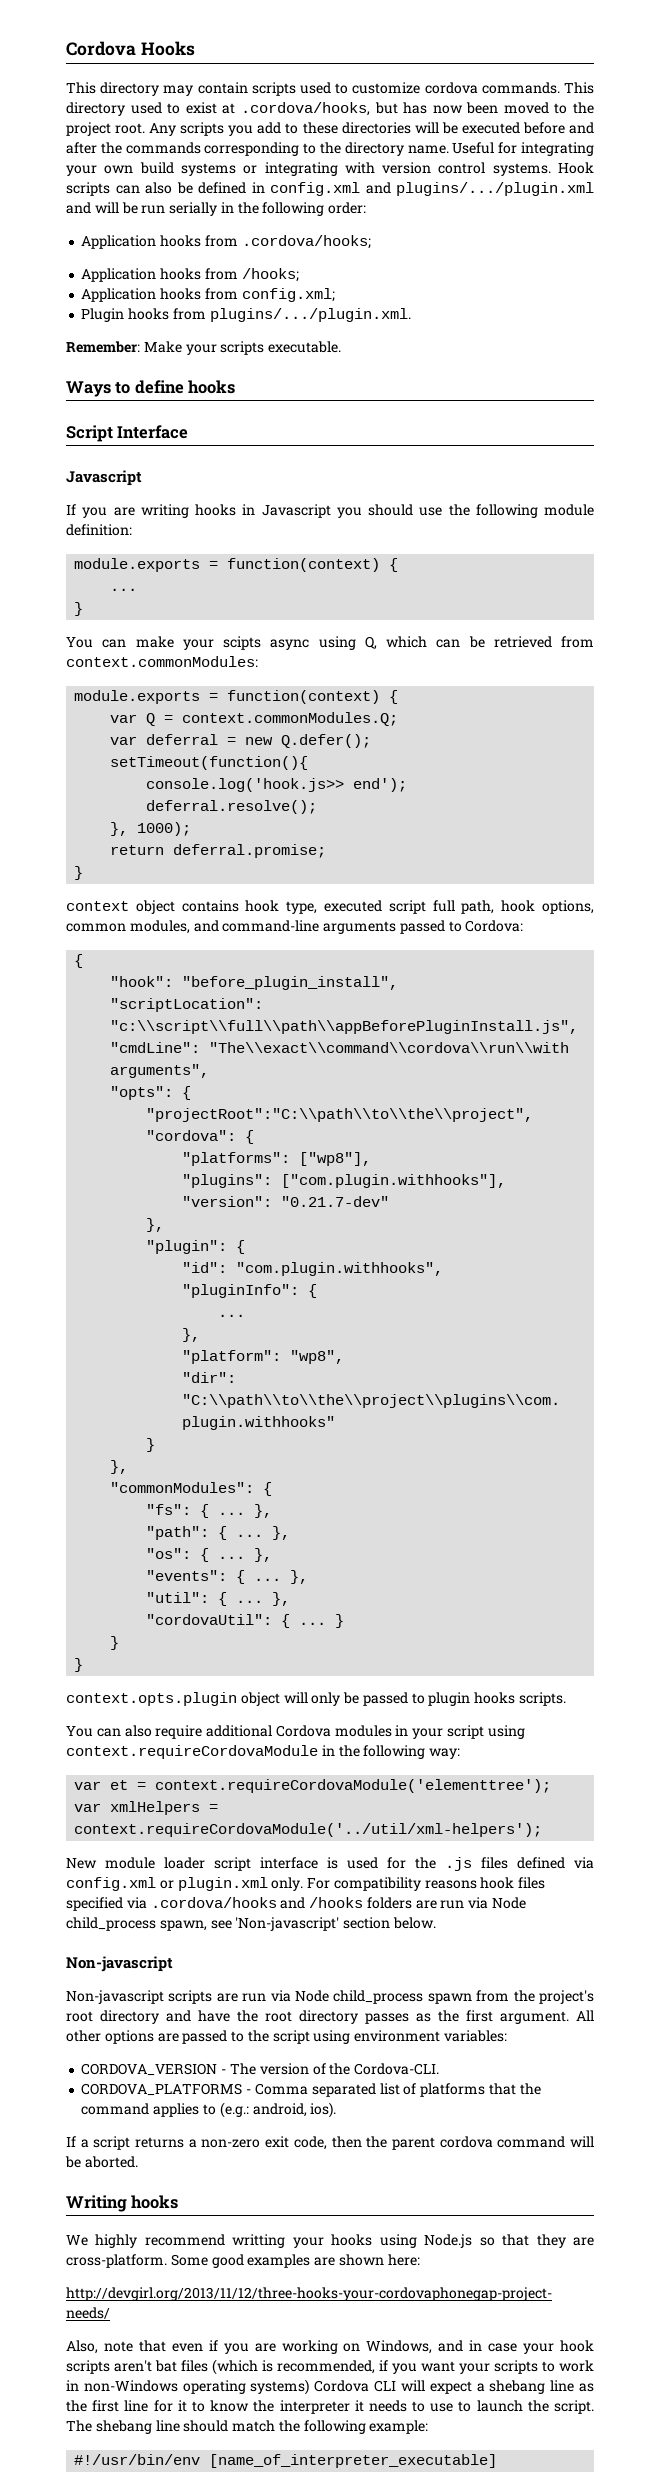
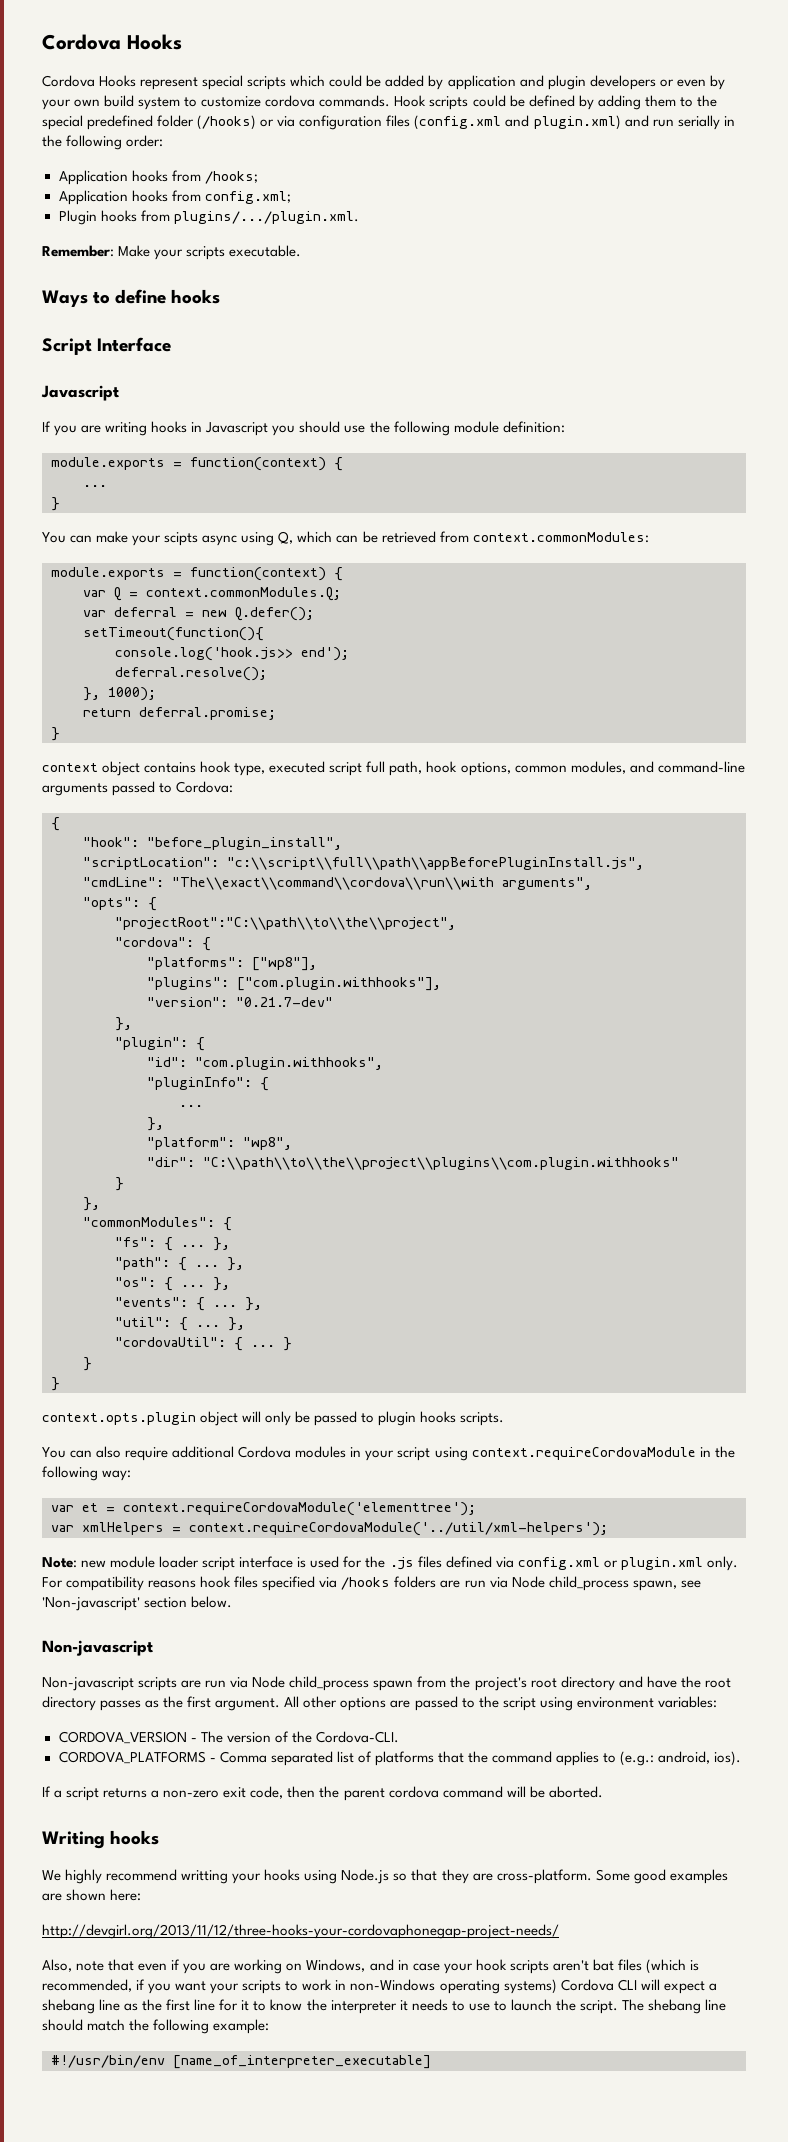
- This directory may contain scripts used to customize cordova commands. This directory used to exist at .cordova/hooks, but has now been moved to the project root. Any scripts you add to these directories will be executed before and after the commands corresponding to the directory name. Useful for integrating your own build systems or integrating with version control systems. Hook scripts can also be defined in config.xml and plugins/.../plugin.xml and will be run serially in the following order:
+ Cordova Hooks represent special scripts which could be added by application and plugin developers or even by your own build system to customize cordova commands. Hook scripts could be defined by adding them to the special predefined folder (/hooks) or via configuration files (config.xml and plugin.xml) and run serially in the following order:
- Application hooks from .cordova/hooks;
- New module loader script interface is used for the .js files defined via config.xml or plugin.xml only.
+ Note: new module loader script interface is used for the .js files defined via config.xml or plugin.xml only.
- For compatibility reasons hook files specified via .cordova/hooks and /hooks folders are run via Node child_process spawn, see 'Non-javascript' section below.
+ For compatibility reasons hook files specified via /hooks folders are run via Node child_process spawn, see 'Non-javascript' section below.

